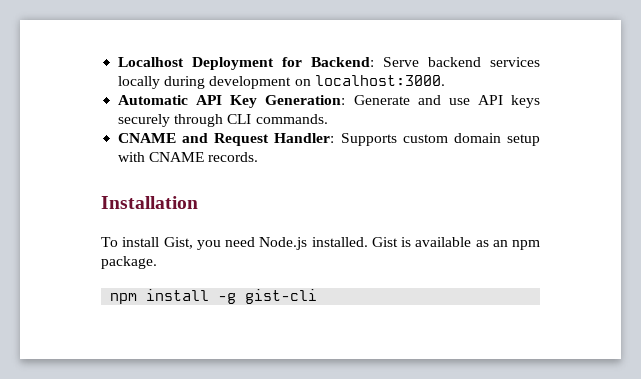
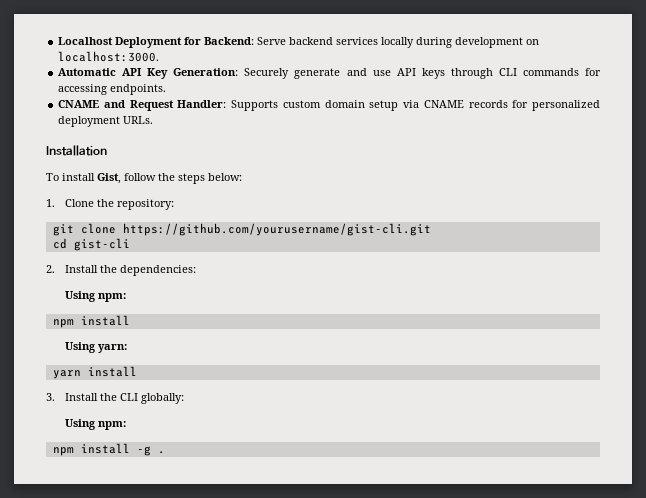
- Automatic API Key Generation: Generate and use API keys securely through CLI commands.
+ Automatic API Key Generation: Securely generate and use API keys through CLI commands for accessing endpoints.
- CNAME and Request Handler: Supports custom domain setup with CNAME records.
+ CNAME and Request Handler: Supports custom domain setup via CNAME records for personalized deployment URLs.
  Installation
- To install Gist, you need Node.js installed. Gist is available as an npm package.
+ To install Gist, follow the steps below:
+ 1. Clone the repository:
+ git clone https://github.com/yourusername/gist-cli.git
+ cd gist-cli
+ 2. Install the dependencies:
+ Using npm:
+ npm install
+ Using yarn:
+ yarn install
+ 3. Install the CLI globally:
+ Using npm:
- npm install -g gist-cli
+ npm install -g .

